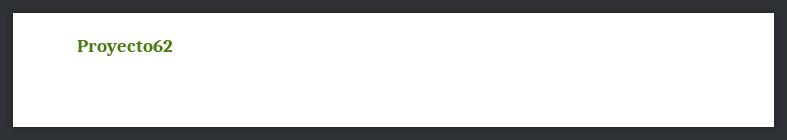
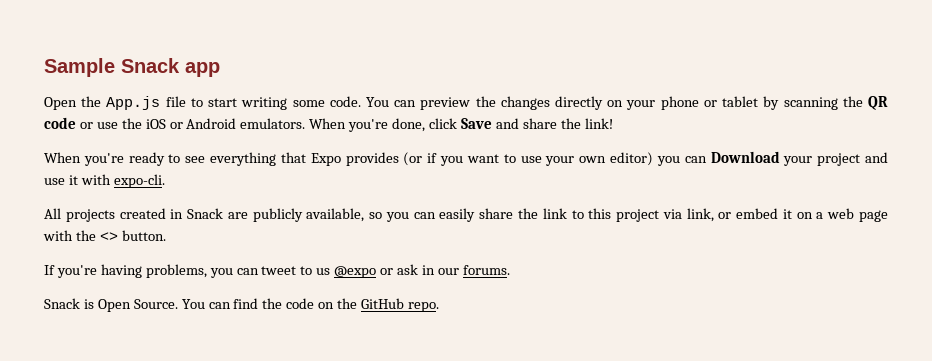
- Proyecto62
+ Sample Snack app
+ Open the App.js file to start writing some code. You can preview the changes directly on your phone or tablet by scanning the QR code or use the iOS or Android emulators. When you're done, click Save and share the link!
+ When you're ready to see everything that Expo provides (or if you want to use your own editor) you can Download your project and use it with expo-cli.
+ All projects created in Snack are publicly available, so you can easily share the link to this project via link, or embed it on a web page with the <> button.
+ If you're having problems, you can tweet to us @expo or ask in our forums.
+ Snack is Open Source. You can find the code on the GitHub repo.

